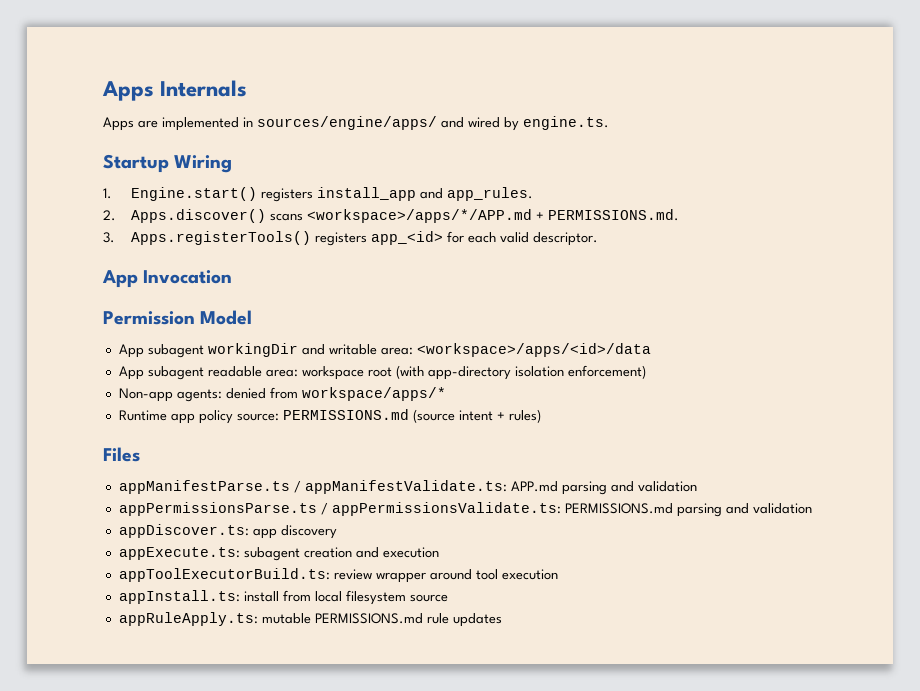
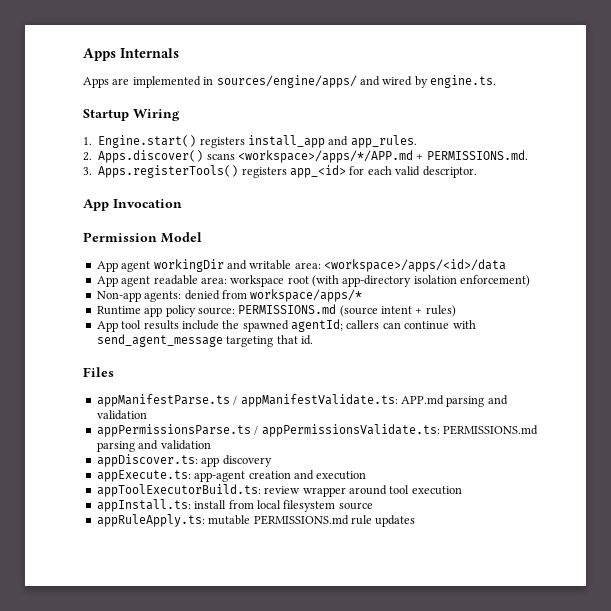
- App subagent workingDir and writable area: <workspace>/apps/<id>/data
+ App agent workingDir and writable area: <workspace>/apps/<id>/data
- App subagent readable area: workspace root (with app-directory isolation enforcement)
+ App agent readable area: workspace root (with app-directory isolation enforcement)
+ App tool results include the spawned agentId; callers can continue with send_agent_message targeting that id.
- appExecute.ts: subagent creation and execution
+ appExecute.ts: app-agent creation and execution

